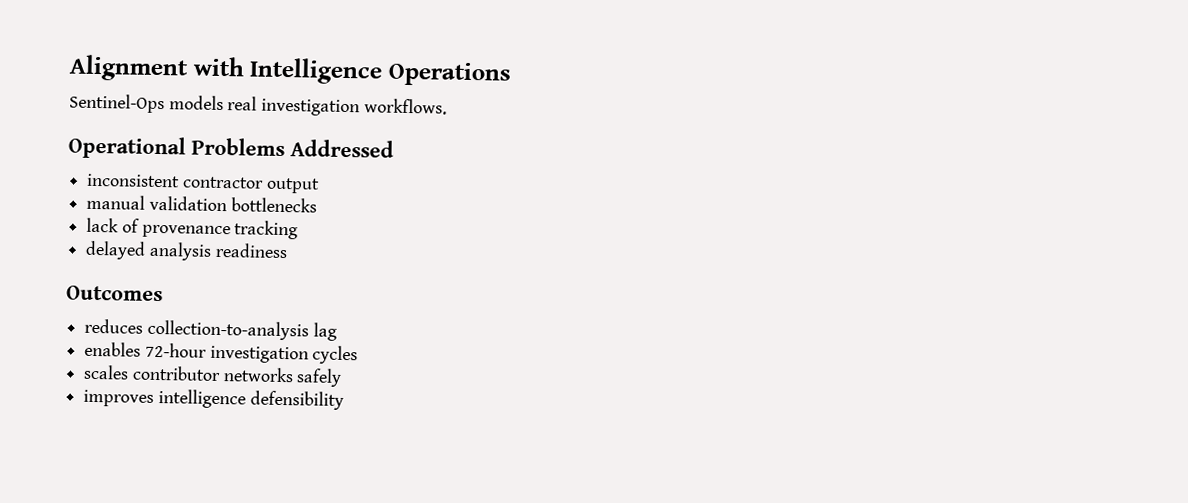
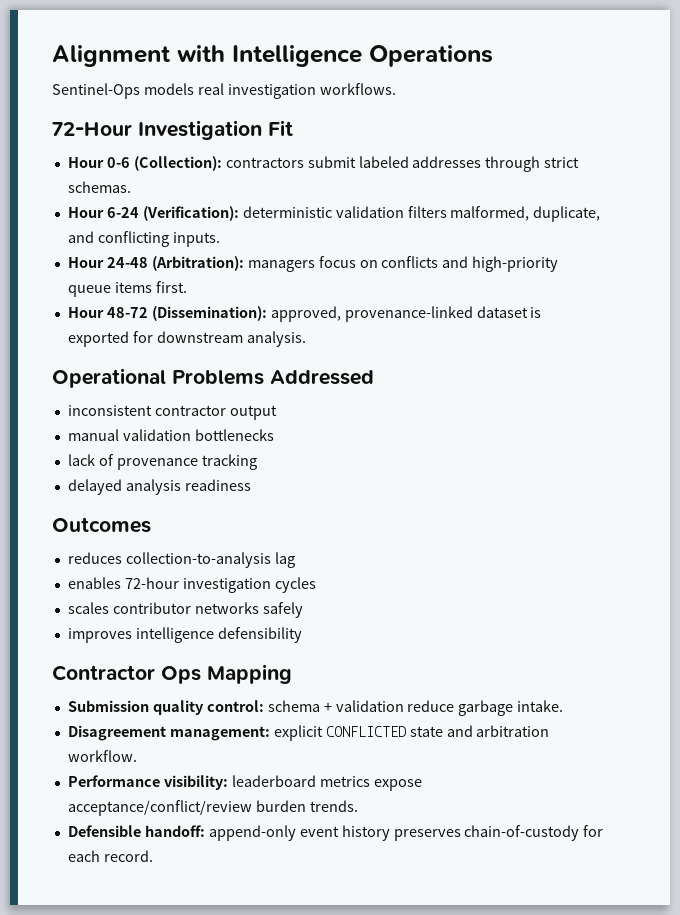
+ 72-Hour Investigation Fit
+ Hour 0-6 (Collection): contractors submit labeled addresses through strict schemas.
+ Hour 6-24 (Verification): deterministic validation filters malformed, duplicate, and conflicting inputs.
+ Hour 24-48 (Arbitration): managers focus on conflicts and high-priority queue items first.
+ Hour 48-72 (Dissemination): approved, provenance-linked dataset is exported for downstream analysis.
+ Contractor Ops Mapping
+ Submission quality control: schema + validation reduce garbage intake.
+ Disagreement management: explicit CONFLICTED state and arbitration workflow.
+ Performance visibility: leaderboard metrics expose acceptance/conflict/review burden trends.
+ Defensible handoff: append-only event history preserves chain-of-custody for each record.

